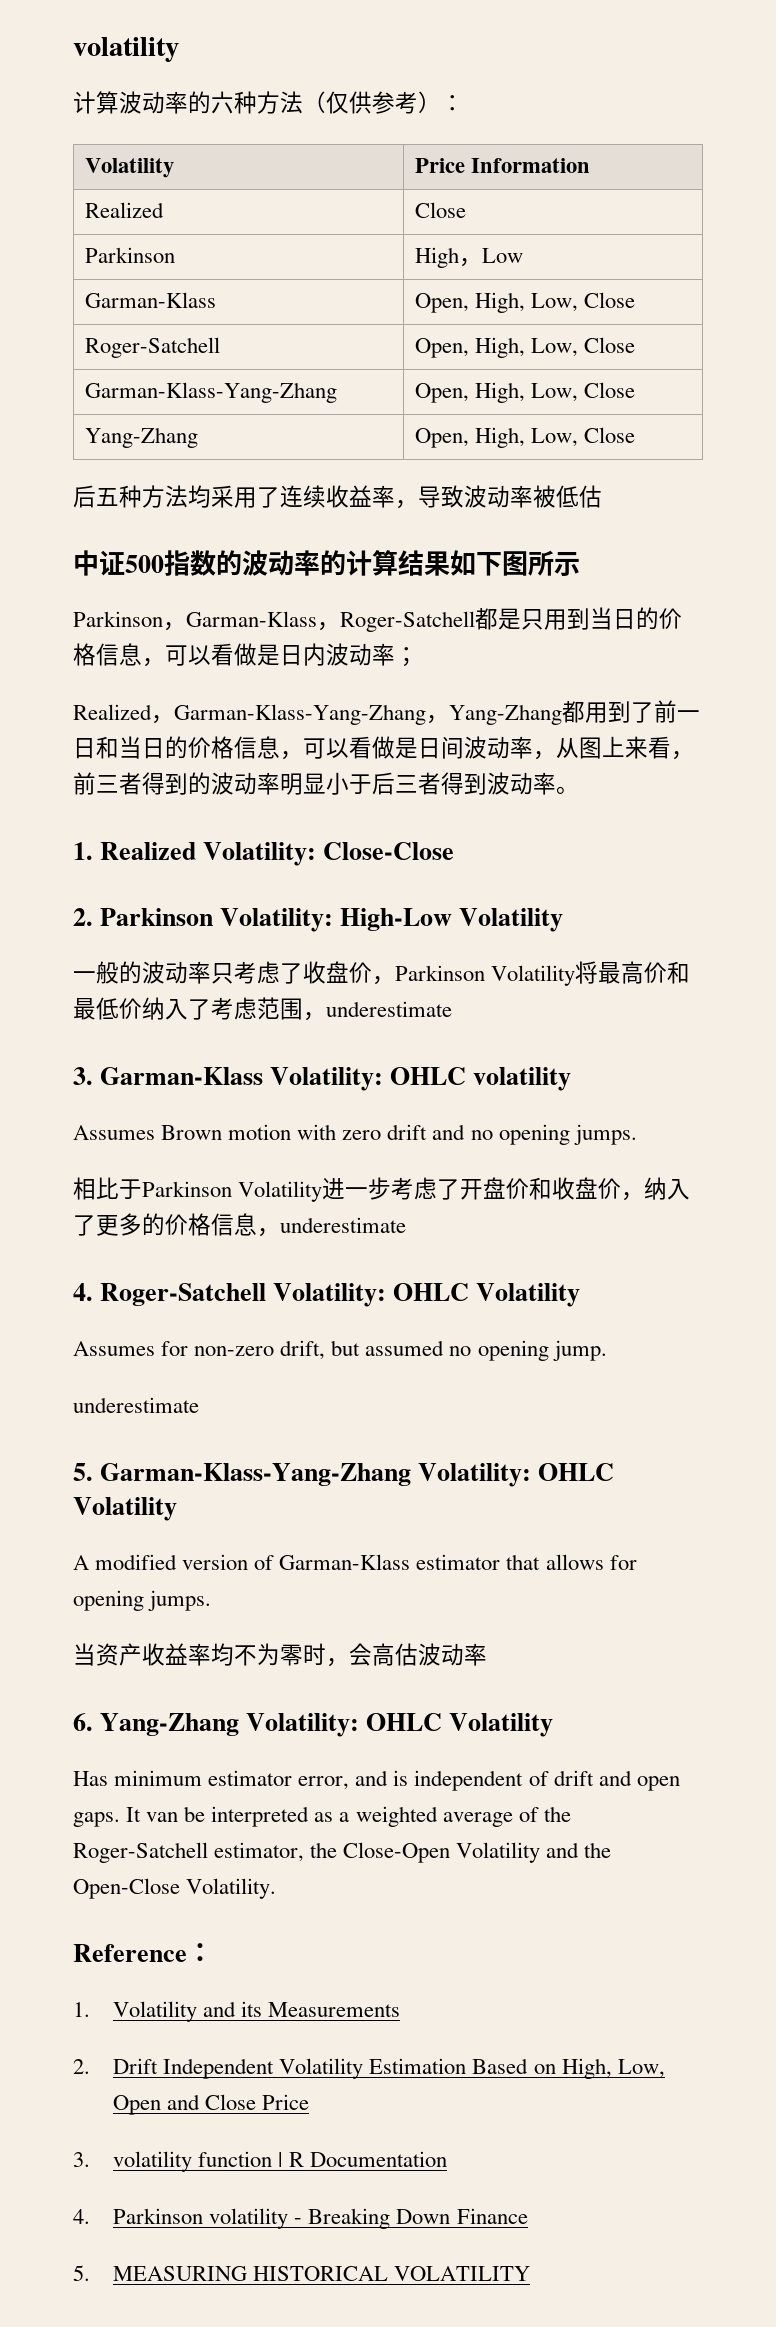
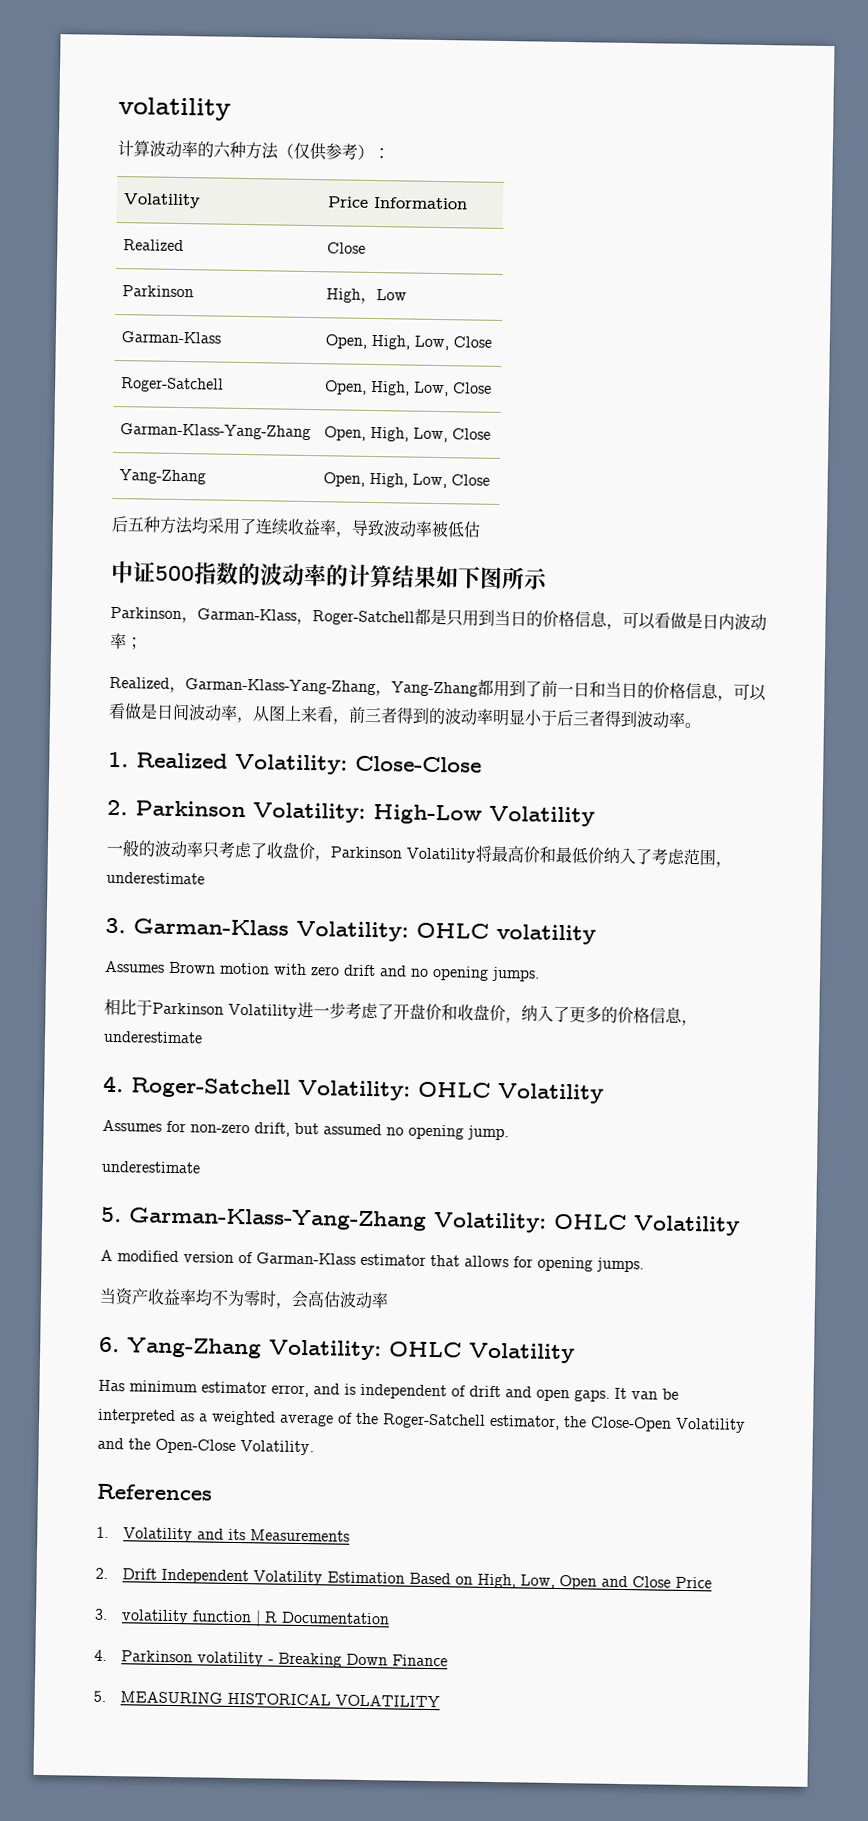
- Reference：
+ References

